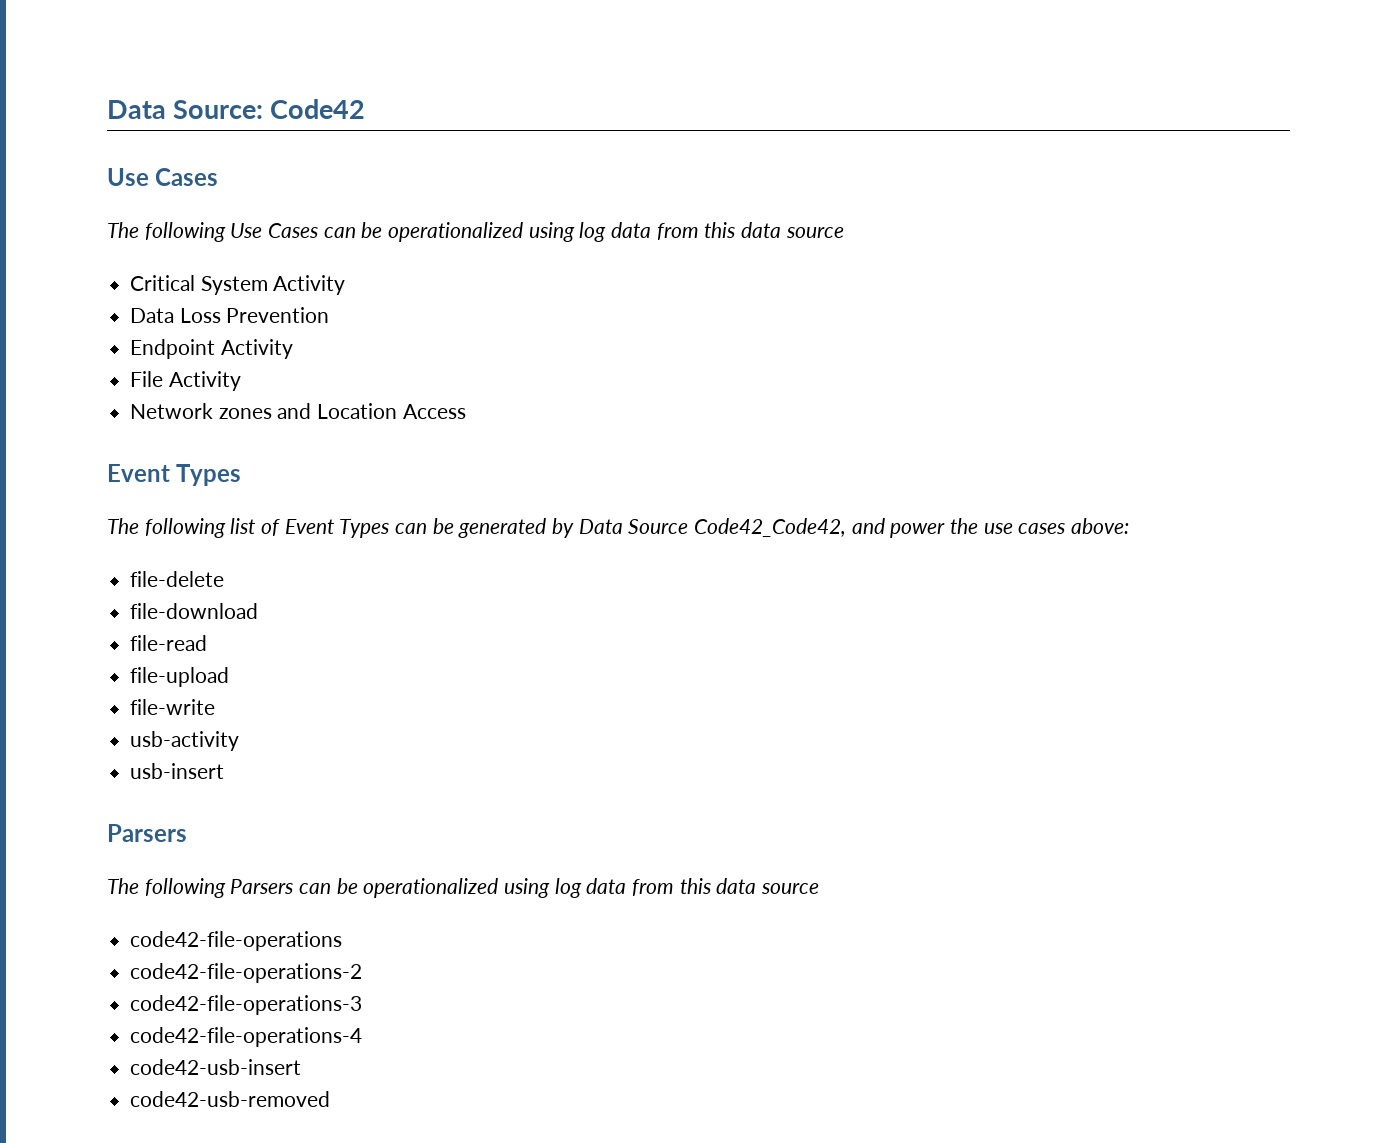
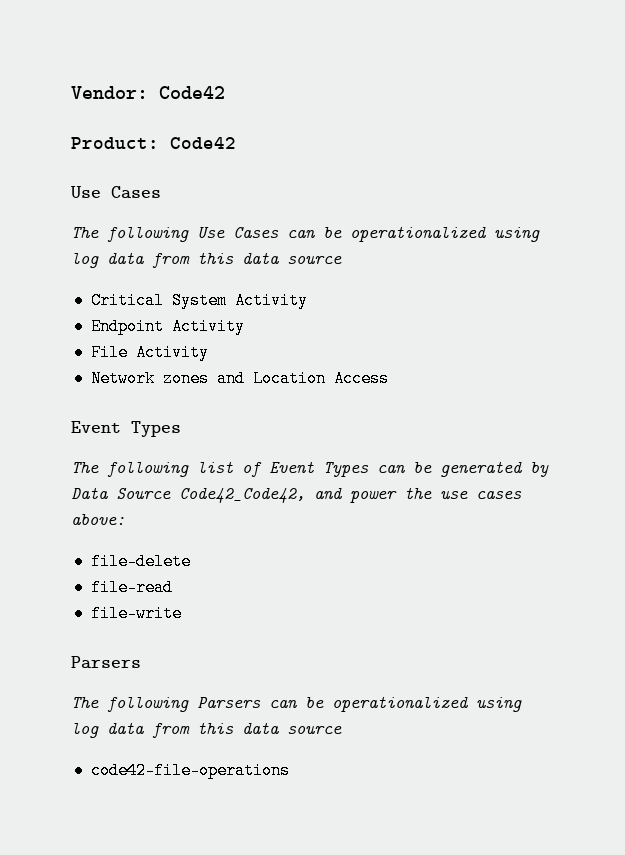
- Data Source: Code42
+ Vendor: Code42
+ Product: Code42
- Data Loss Prevention
- file-download
- file-upload
- usb-activity
- usb-insert
- code42-file-operations-2
- code42-file-operations-3
- code42-file-operations-4
- code42-usb-insert
- code42-usb-removed

